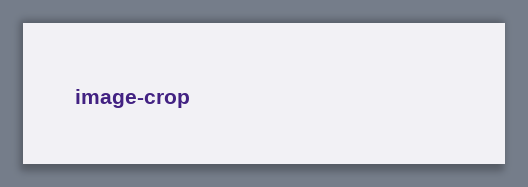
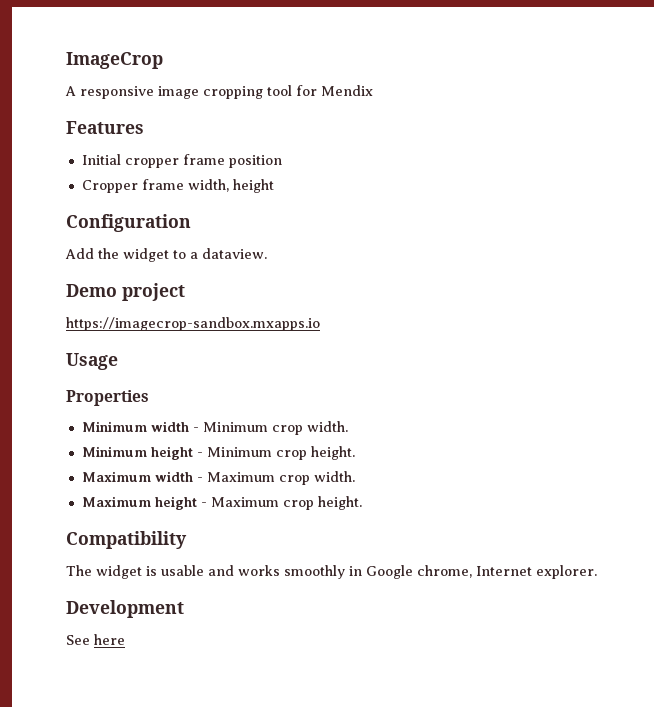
- image-crop
+ ImageCrop
+ A responsive image cropping tool for Mendix
+ Features
+ Initial cropper frame position
+ Cropper frame width, height
+ Configuration
+ Add the widget to a dataview.
+ Demo project
+ https://imagecrop-sandbox.mxapps.io
+ Usage
+ Properties
+ Minimum width - Minimum crop width.
+ Minimum height - Minimum crop height.
+ Maximum width - Maximum crop width.
+ Maximum height - Maximum crop height.
+ Compatibility
+ The widget is usable and works smoothly in Google chrome, Internet explorer.
+ Development
+ See here

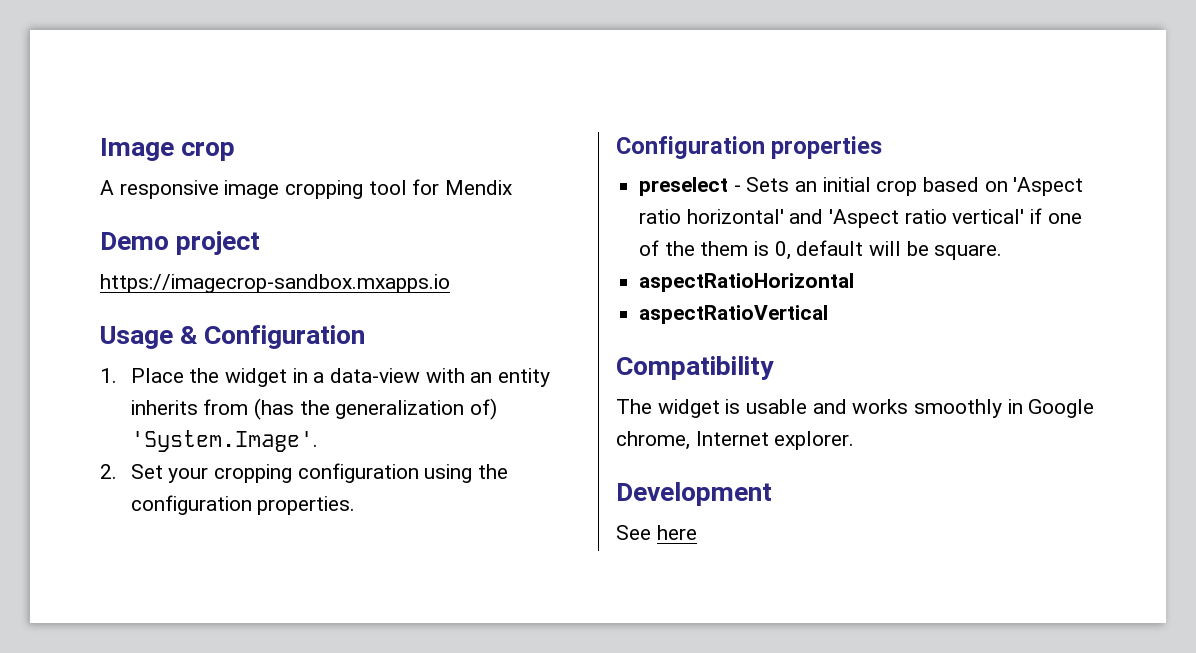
- ImageCrop
+ Image crop
- Features
- Initial cropper frame position
- Cropper frame width, height
- Configuration
- Add the widget to a dataview.
  Demo project
  https://imagecrop-sandbox.mxapps.io
- Usage
- Properties
- Minimum width - Minimum crop width.
- Minimum height - Minimum crop height.
- Maximum width - Maximum crop width.
- Maximum height - Maximum crop height.
+ Usage & Configuration
+ 1. Place the widget in a data-view with an entity inherits from (has the generalization of) 'System.Image'.
+ 2. Set your cropping configuration using the configuration properties.
+ Configuration properties
+ preselect - Sets an initial crop based on 'Aspect ratio horizontal' and 'Aspect ratio vertical' if one of the them is 0, default will be square.
+ aspectRatioHorizontal
+ aspectRatioVertical

